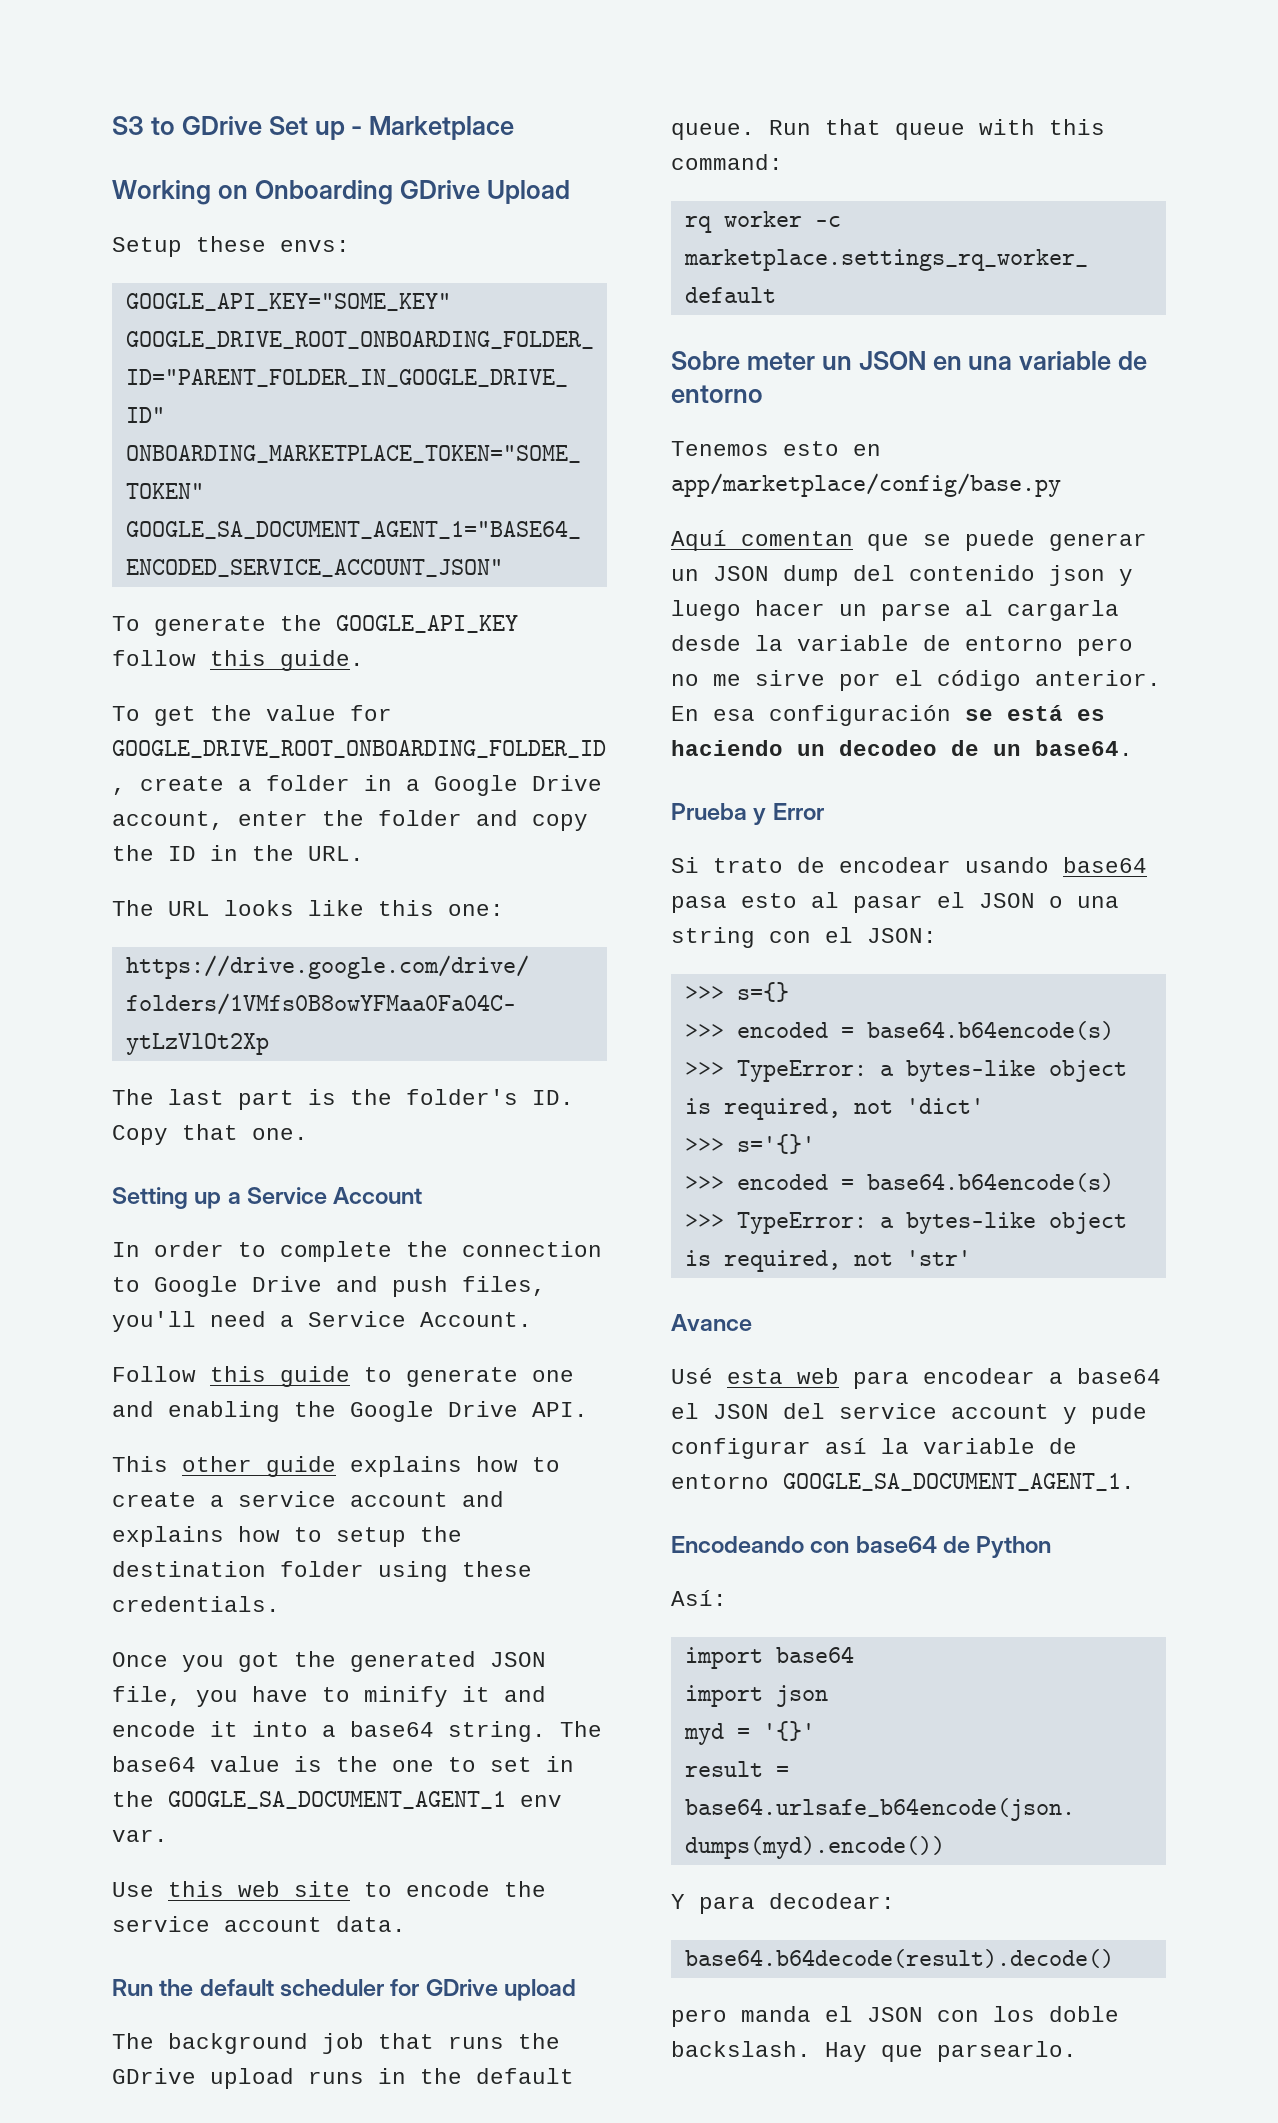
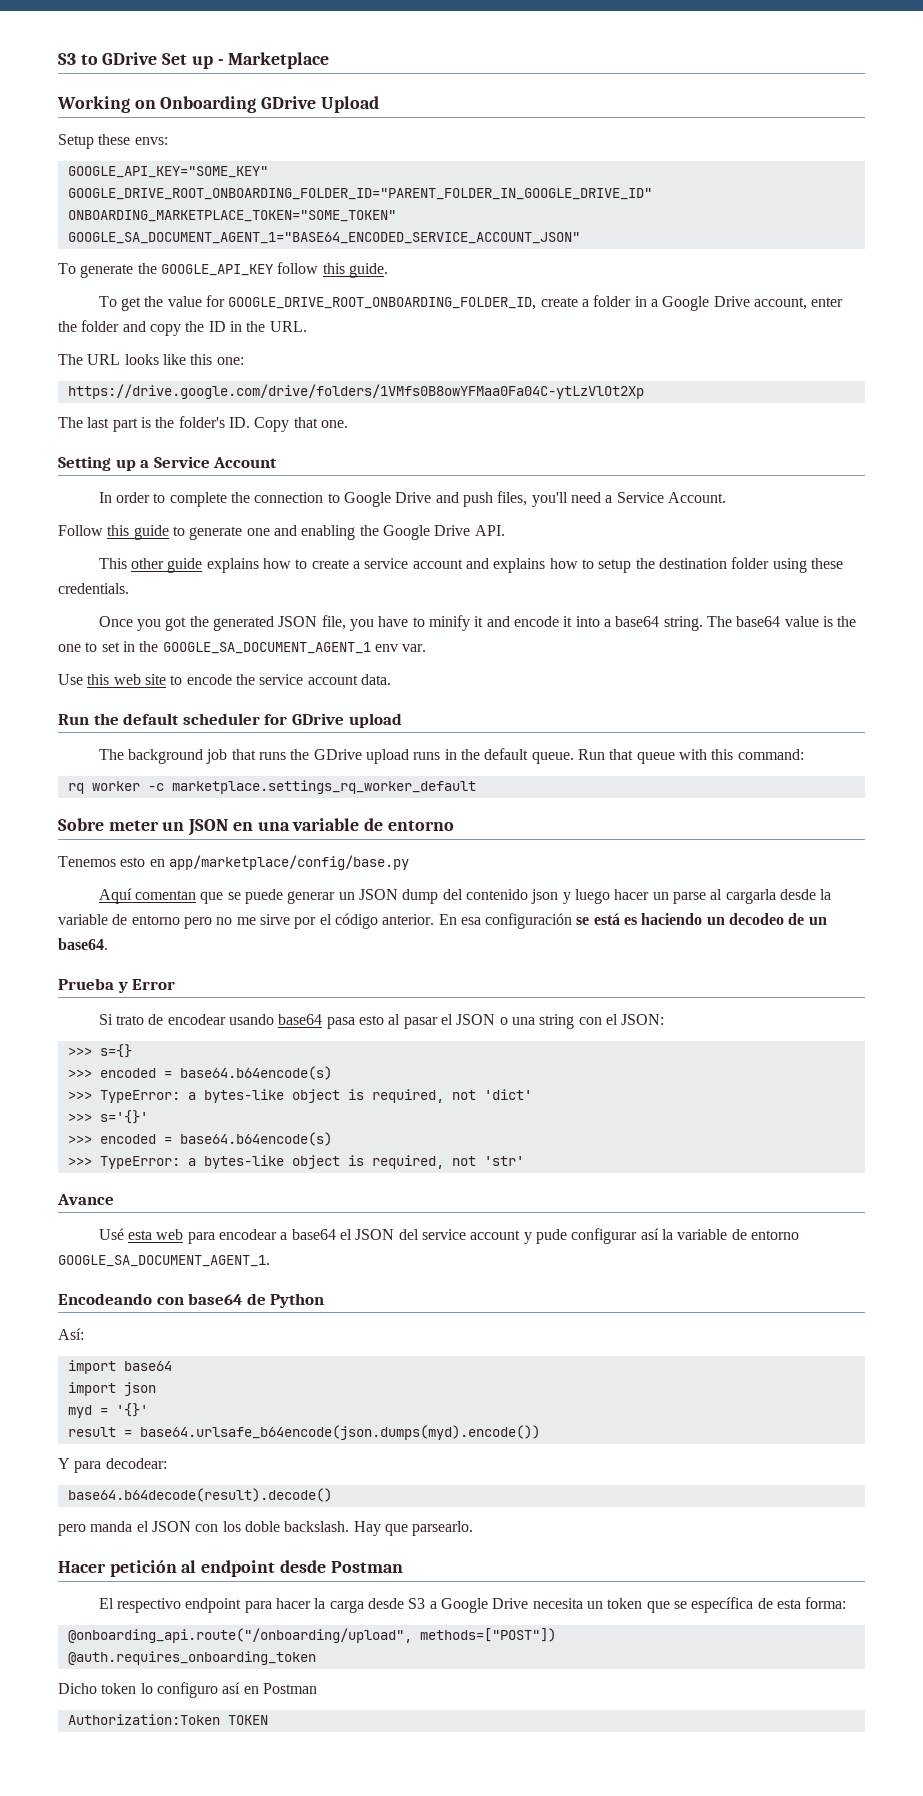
+ Hacer petición al endpoint desde Postman
+ El respectivo endpoint para hacer la carga desde S3 a Google Drive necesita un token que se específica de esta forma:
+ @onboarding_api.route("/onboarding/upload", methods=["POST"])
+ @auth.requires_onboarding_token
+ Dicho token lo configuro así en Postman
+ Authorization:Token TOKEN

